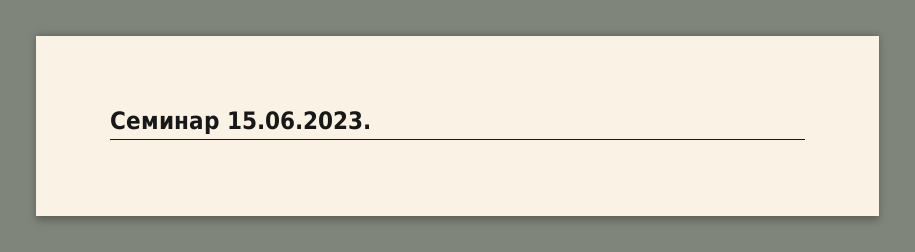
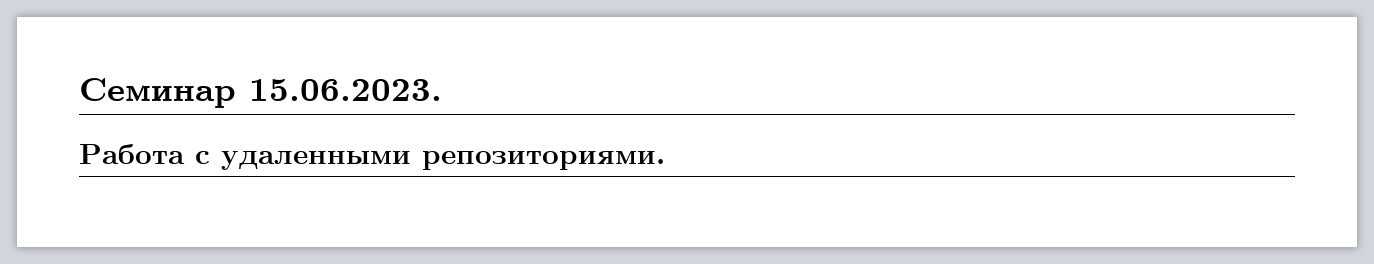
+ Работа с удаленными репозиториями.

